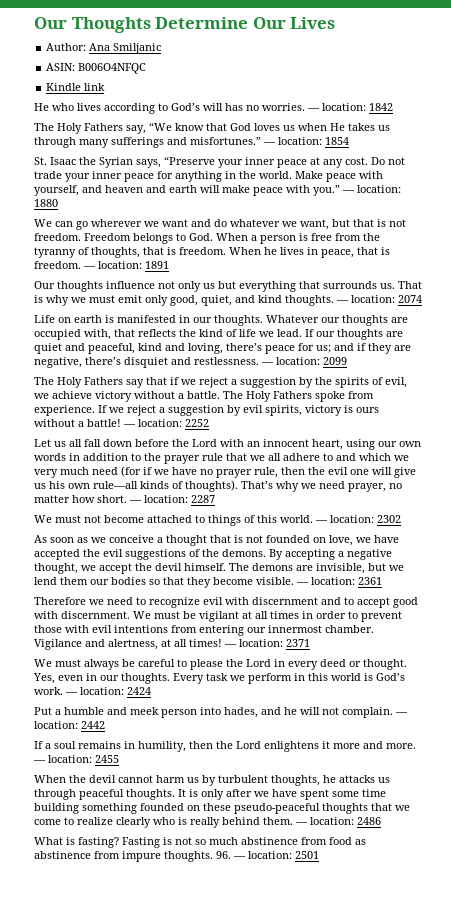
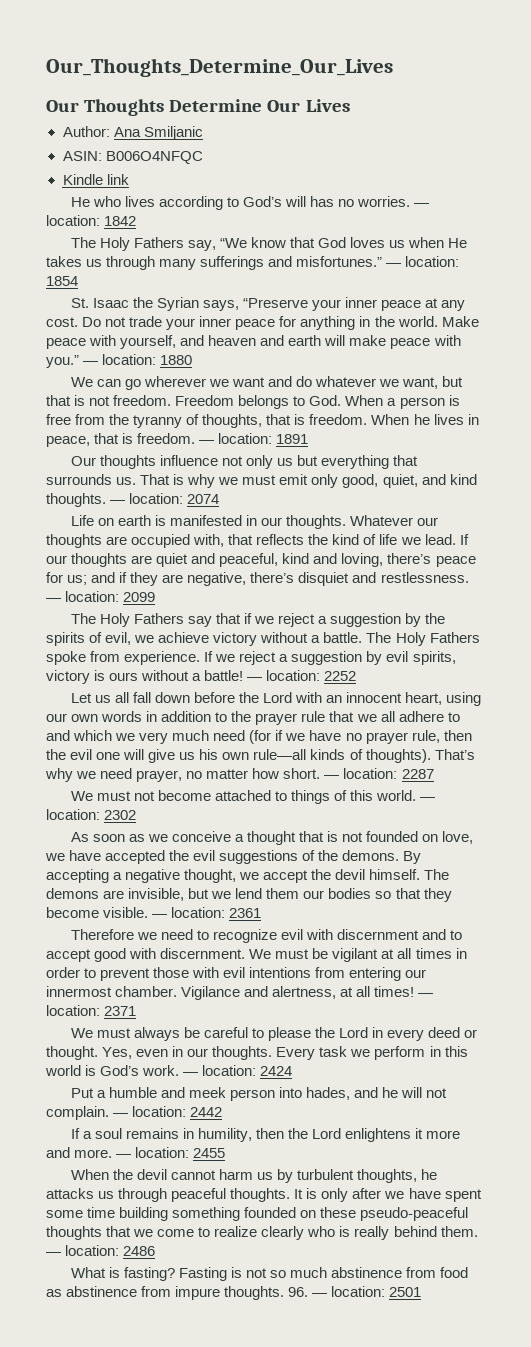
+ Our_Thoughts_Determine_Our_Lives

